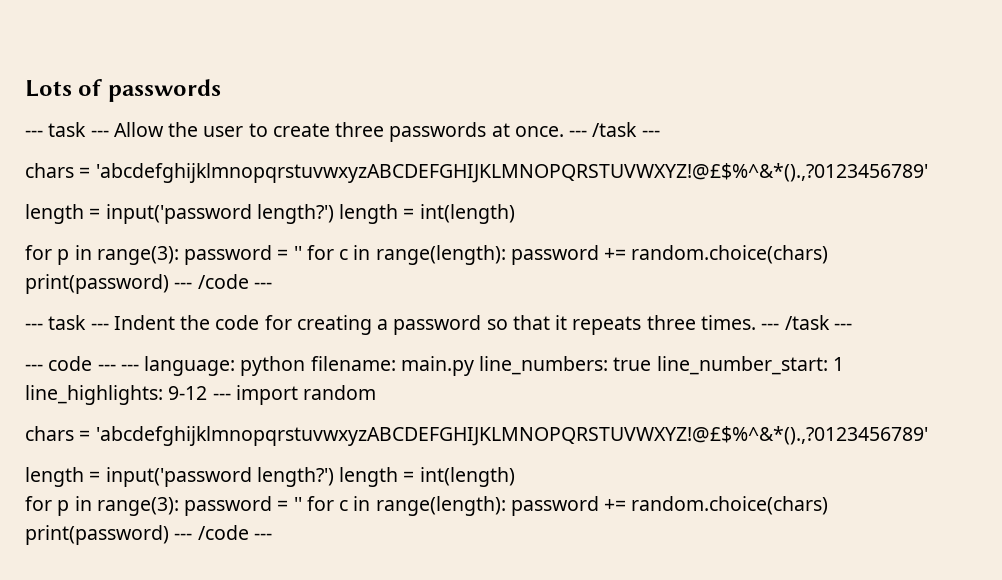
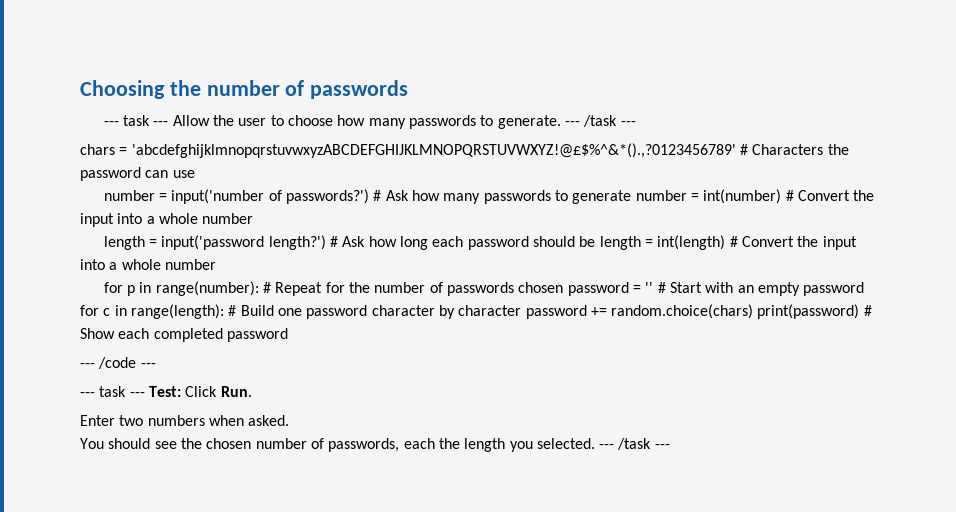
- Lots of passwords
+ Choosing the number of passwords
- --- task --- Allow the user to create three passwords at once. --- /task ---
- chars = 'abcdefghijklmnopqrstuvwxyzABCDEFGHIJKLMNOPQRSTUVWXYZ!@£$%^&*().,?0123456789'
- length = input('password length?') length = int(length)
- for p in range(3): password = '' for c in range(length): password += random.choice(chars) print(password) --- /code ---
+ --- task --- Allow the user to choose how many passwords to generate. --- /task ---
+ chars = 'abcdefghijklmnopqrstuvwxyzABCDEFGHIJKLMNOPQRSTUVWXYZ!@£$%^&*().,?0123456789' # Characters the password can use
+ number = input('number of passwords?') # Ask how many passwords to generate number = int(number) # Convert the input into a whole number
+ length = input('password length?') # Ask how long each password should be length = int(length) # Convert the input into a whole number
+ for p in range(number): # Repeat for the number of passwords chosen password = '' # Start with an empty password for c in range(length): # Build one password character by character password += random.choice(chars) print(password) # Show each completed password
+ --- /code ---
- --- task --- Indent the code for creating a password so that it repeats three times. --- /task ---
- --- code --- --- language: python filename: main.py line_numbers: true line_number_start: 1 line_highlights: 9-12 --- import random
- chars = 'abcdefghijklmnopqrstuvwxyzABCDEFGHIJKLMNOPQRSTUVWXYZ!@£$%^&*().,?0123456789'
- length = input('password length?') length = int(length)
- for p in range(3): password = '' for c in range(length): password += random.choice(chars) print(password) --- /code ---
+ --- task --- Test: Click Run.
+ Enter two numbers when asked.
+ You should see the chosen number of passwords, each the length you selected. --- /task ---

